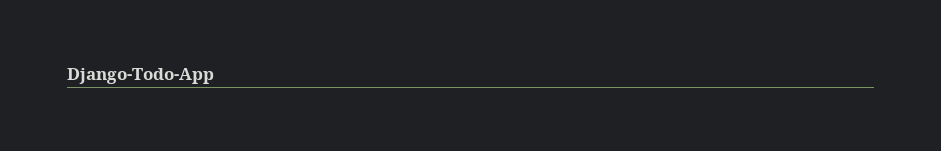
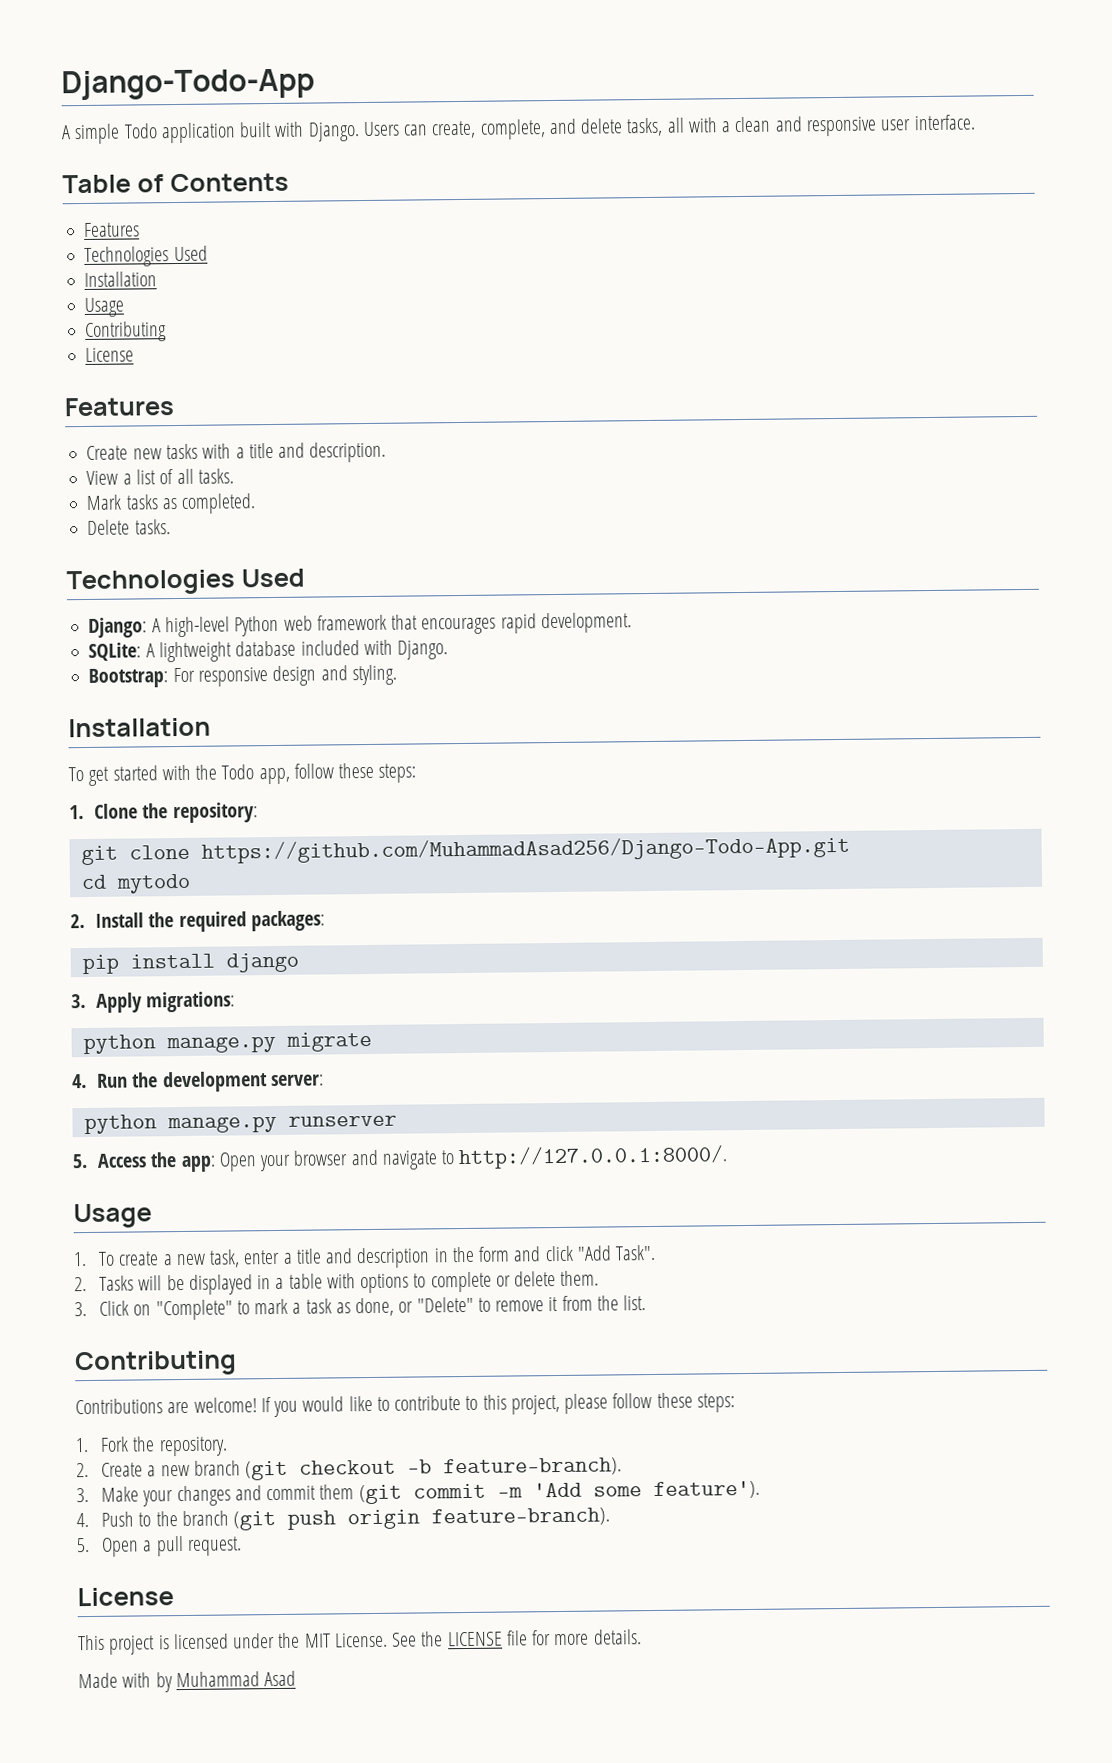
+ A simple Todo application built with Django. Users can create, complete, and delete tasks, all with a clean and responsive user interface.
+ Table of Contents
+ Features
+ Technologies Used
+ Installation
+ Usage
+ Contributing
+ License
+ Features
+ Create new tasks with a title and description.
+ View a list of all tasks.
+ Mark tasks as completed.
+ Delete tasks.
+ Technologies Used
+ Django: A high-level Python web framework that encourages rapid development.
+ SQLite: A lightweight database included with Django.
+ Bootstrap: For responsive design and styling.
+ Installation
+ To get started with the Todo app, follow these steps:
+ 1. Clone the repository:
+ git clone https://github.com/MuhammadAsad256/Django-Todo-App.git
+ cd mytodo
+ 2. Install the required packages:
+ pip install django
+ 3. Apply migrations:
+ python manage.py migrate
+ 4. Run the development server:
+ python manage.py runserver
+ 5. Access the app: Open your browser and navigate to http://127.0.0.1:8000/.
+ Usage
+ 1. To create a new task, enter a title and description in the form and click "Add Task".
+ 2. Tasks will be displayed in a table with options to complete or delete them.
+ 3. Click on "Complete" to mark a task as done, or "Delete" to remove it from the list.
+ Contributing
+ Contributions are welcome! If you would like to contribute to this project, please follow these steps:
+ 1. Fork the repository.
+ 2. Create a new branch (git checkout -b feature-branch).
+ 3. Make your changes and commit them (git commit -m 'Add some feature').
+ 4. Push to the branch (git push origin feature-branch).
+ 5. Open a pull request.
+ License
+ This project is licensed under the MIT License. See the LICENSE file for more details.
+ Made with by Muhammad Asad

